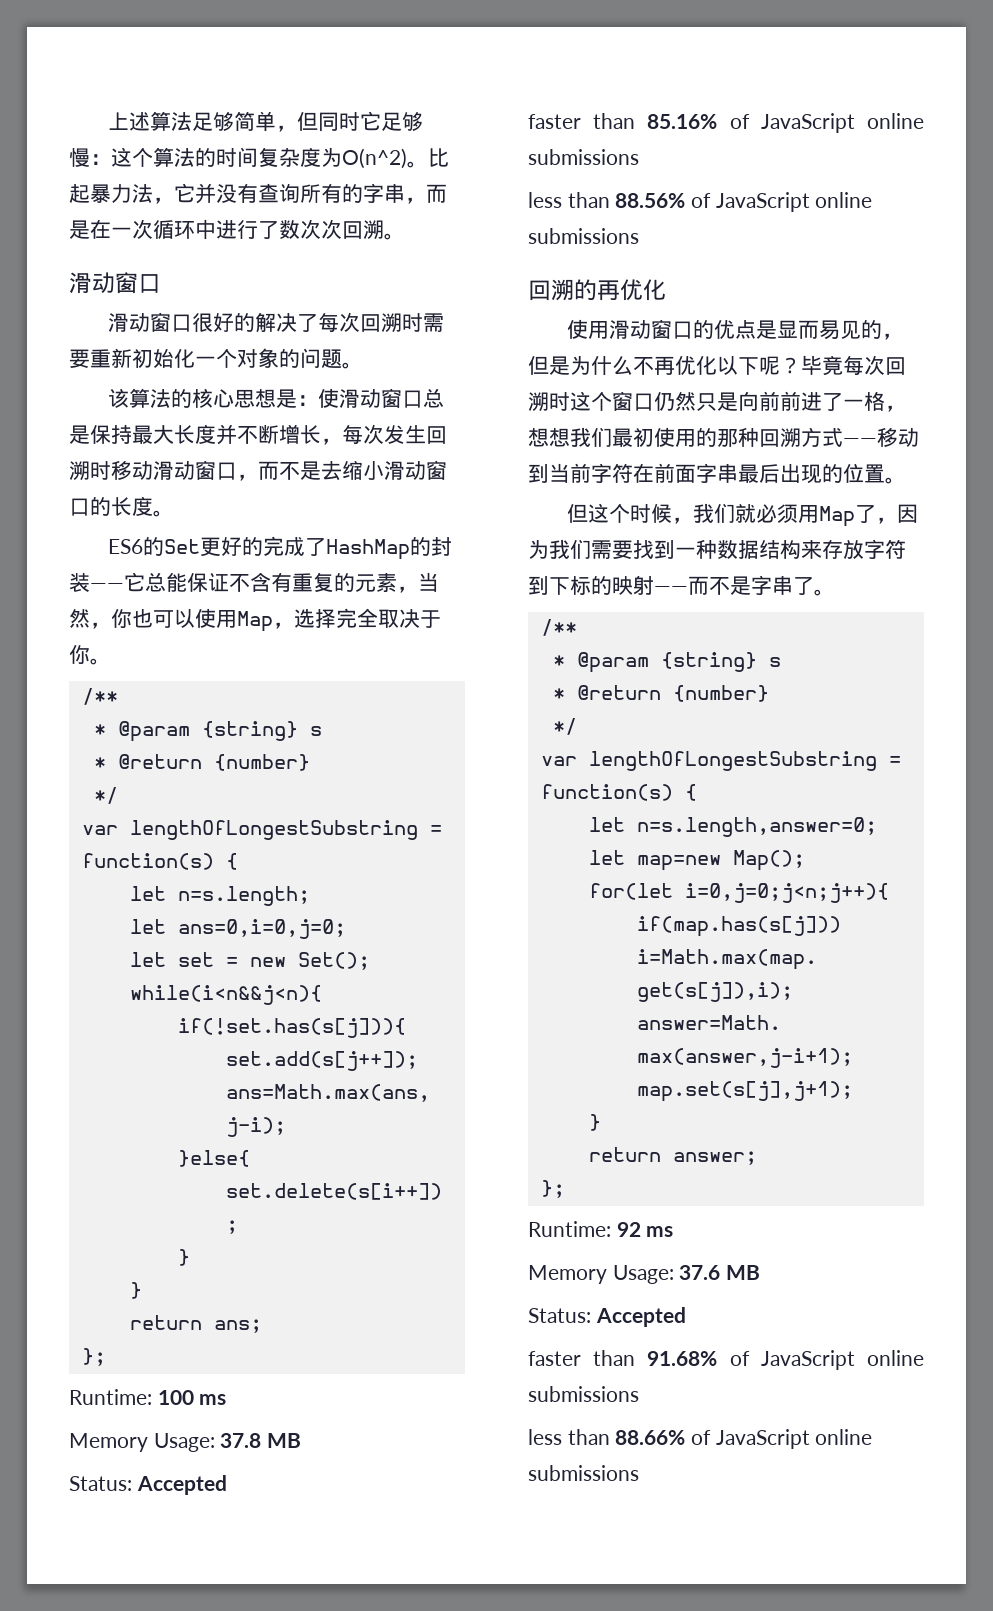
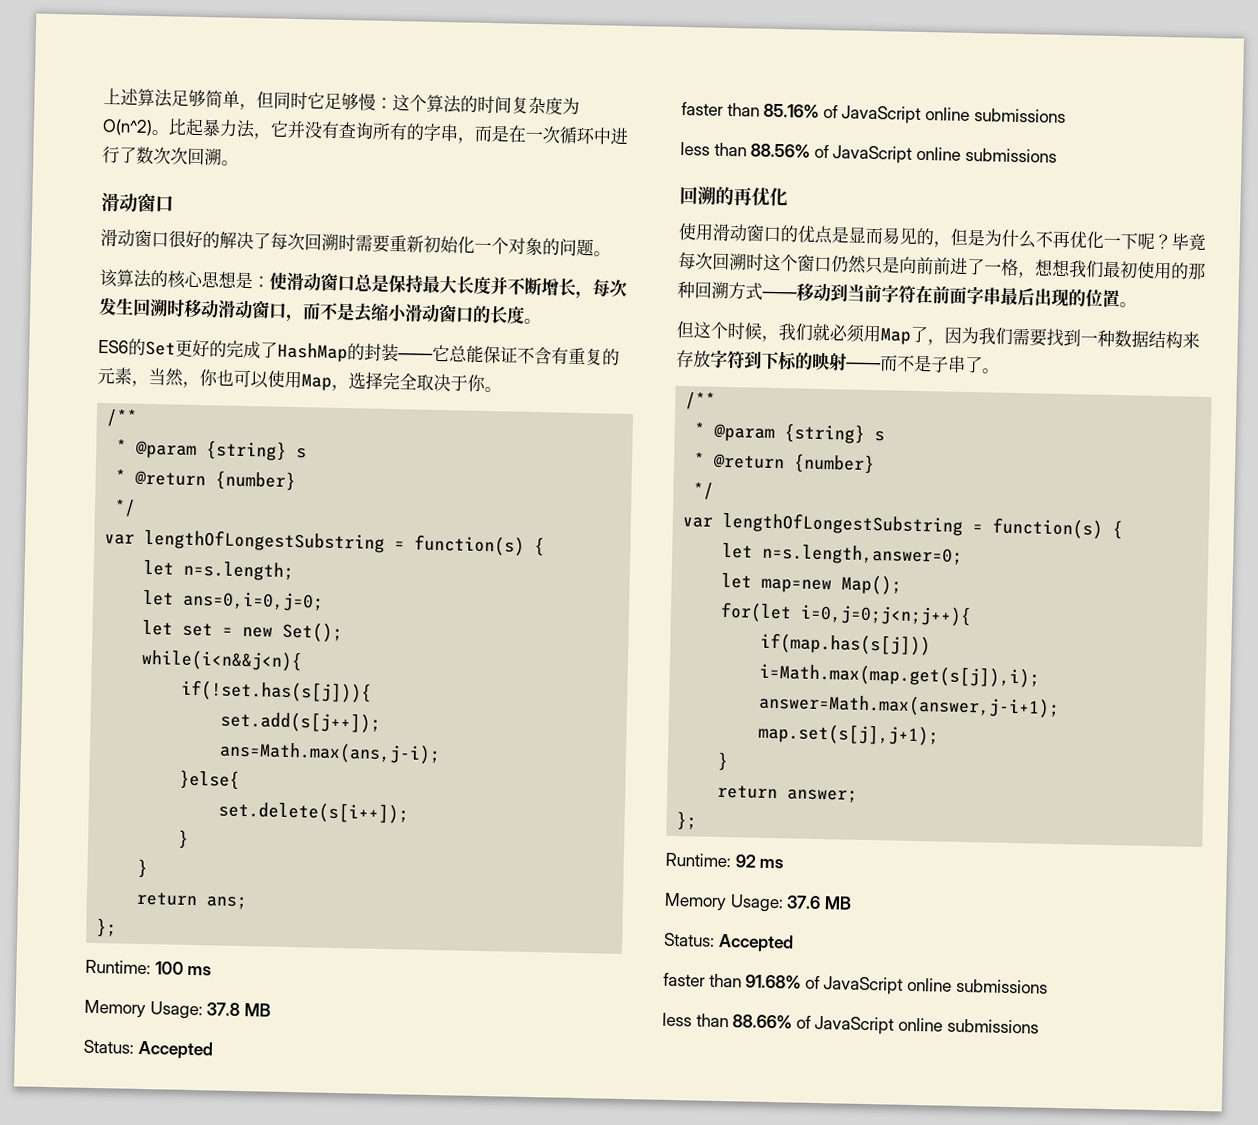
- 使用滑动窗口的优点是显而易见的，但是为什么不再优化以下呢？
+ 使用滑动窗口的优点是显而易见的，但是为什么不再优化一下呢？
- 但这个时候，我们就必须用Map了，因为我们需要找到一种数据结构来存放字符到下标的映射——而不是字串了。
+ 但这个时候，我们就必须用Map了，因为我们需要找到一种数据结构来存放字符到下标的映射——而不是子串了。

